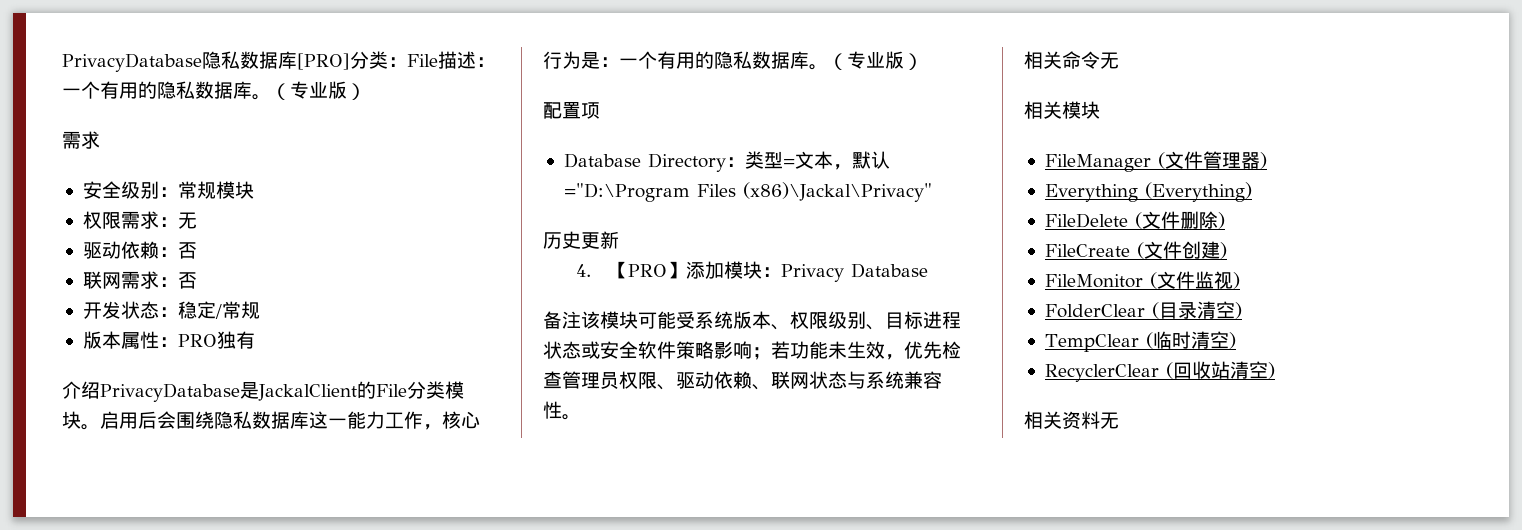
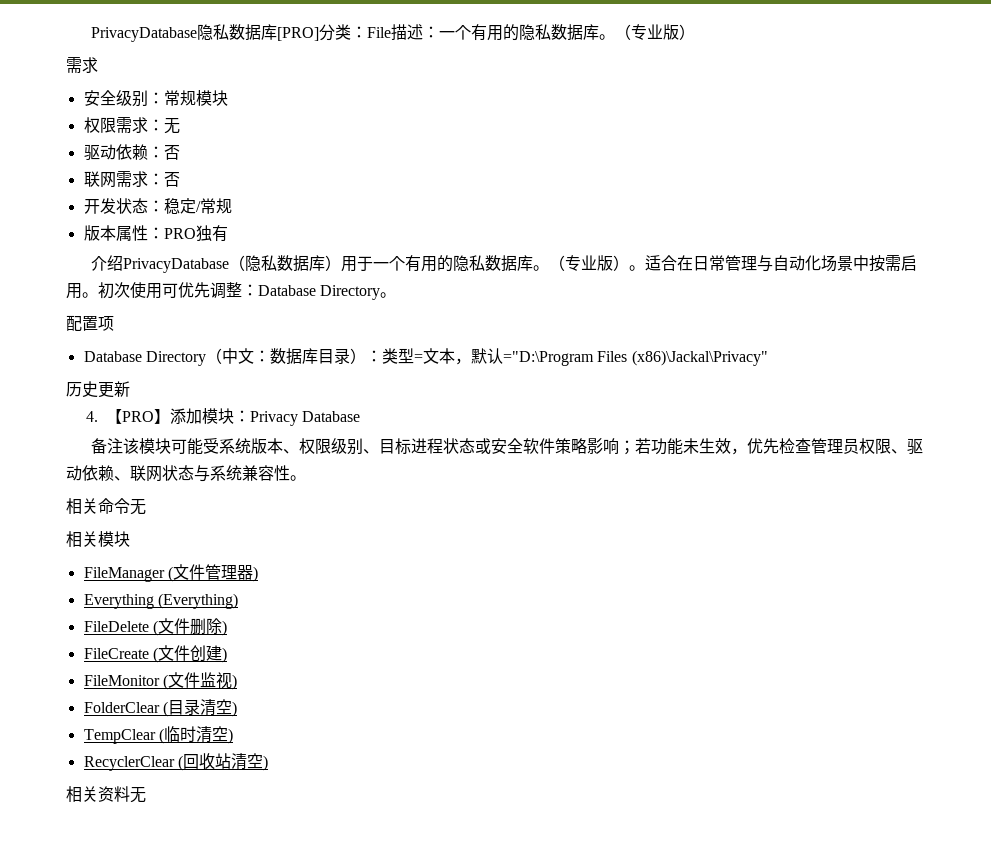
- 介绍PrivacyDatabase是JackalClient的File分类模块。启用后会围绕隐私数据库这一能力工作，核心行为是：一个有用的隐私数据库。（专业版）
+ 介绍PrivacyDatabase（隐私数据库）用于一个有用的隐私数据库。（专业版）。适合在日常管理与自动化场景中按需启用。初次使用可优先调整：Database Directory。
- Database Directory：类型=文本，默认="D:\Program Files (x86)\Jackal\Privacy"
+ Database Directory（中文：数据库目录）：类型=文本，默认="D:\Program Files (x86)\Jackal\Privacy"

